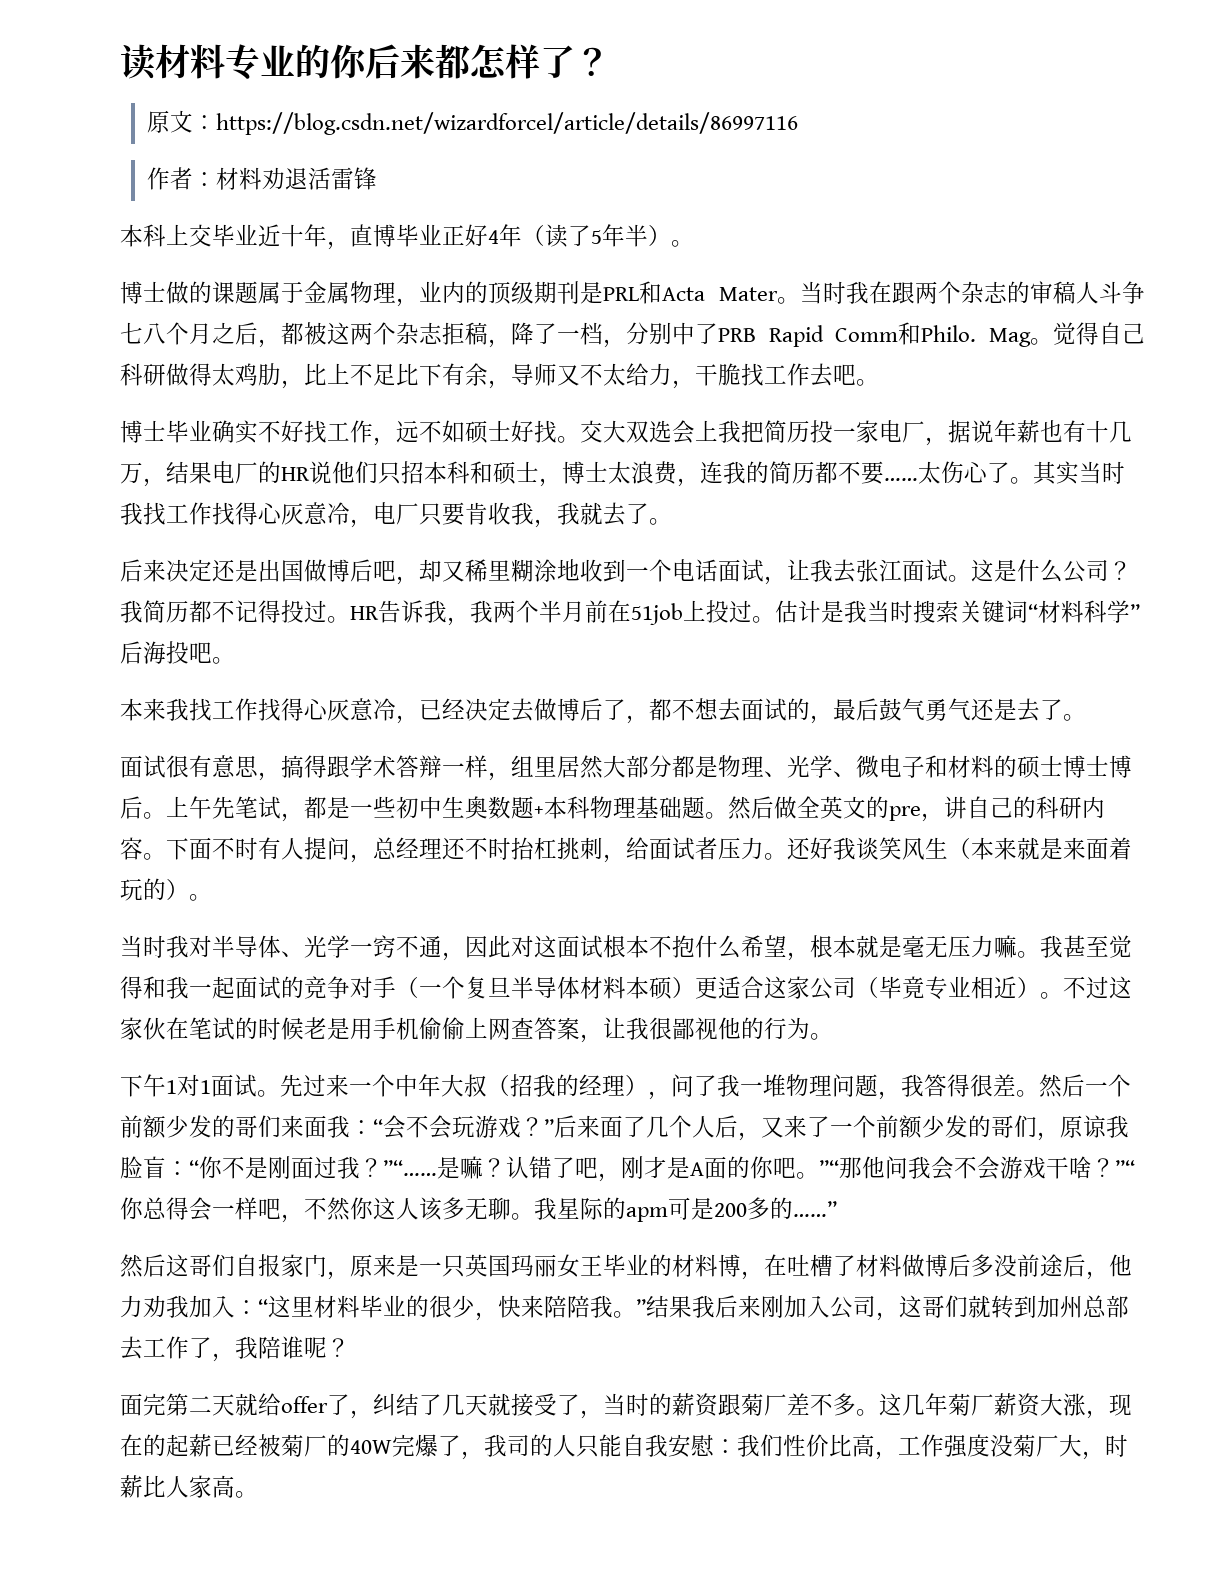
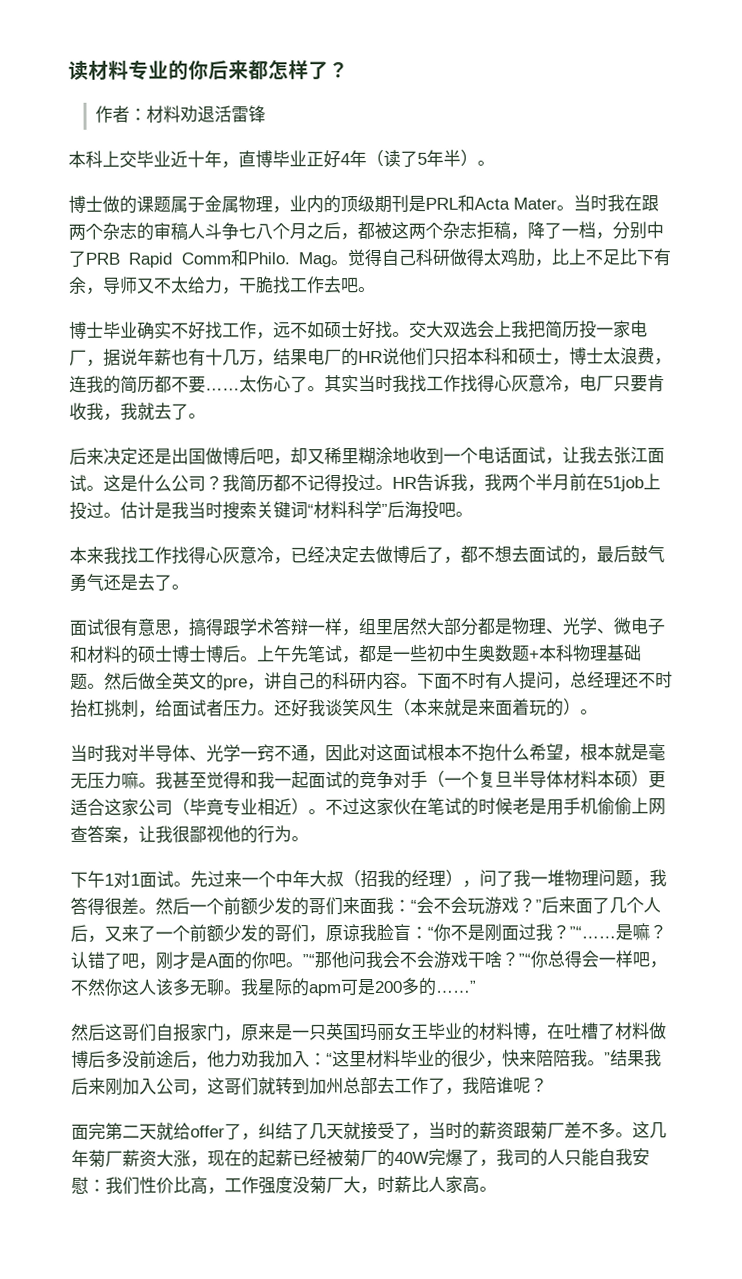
- 原文：https://blog.csdn.net/wizardforcel/article/details/86997116

